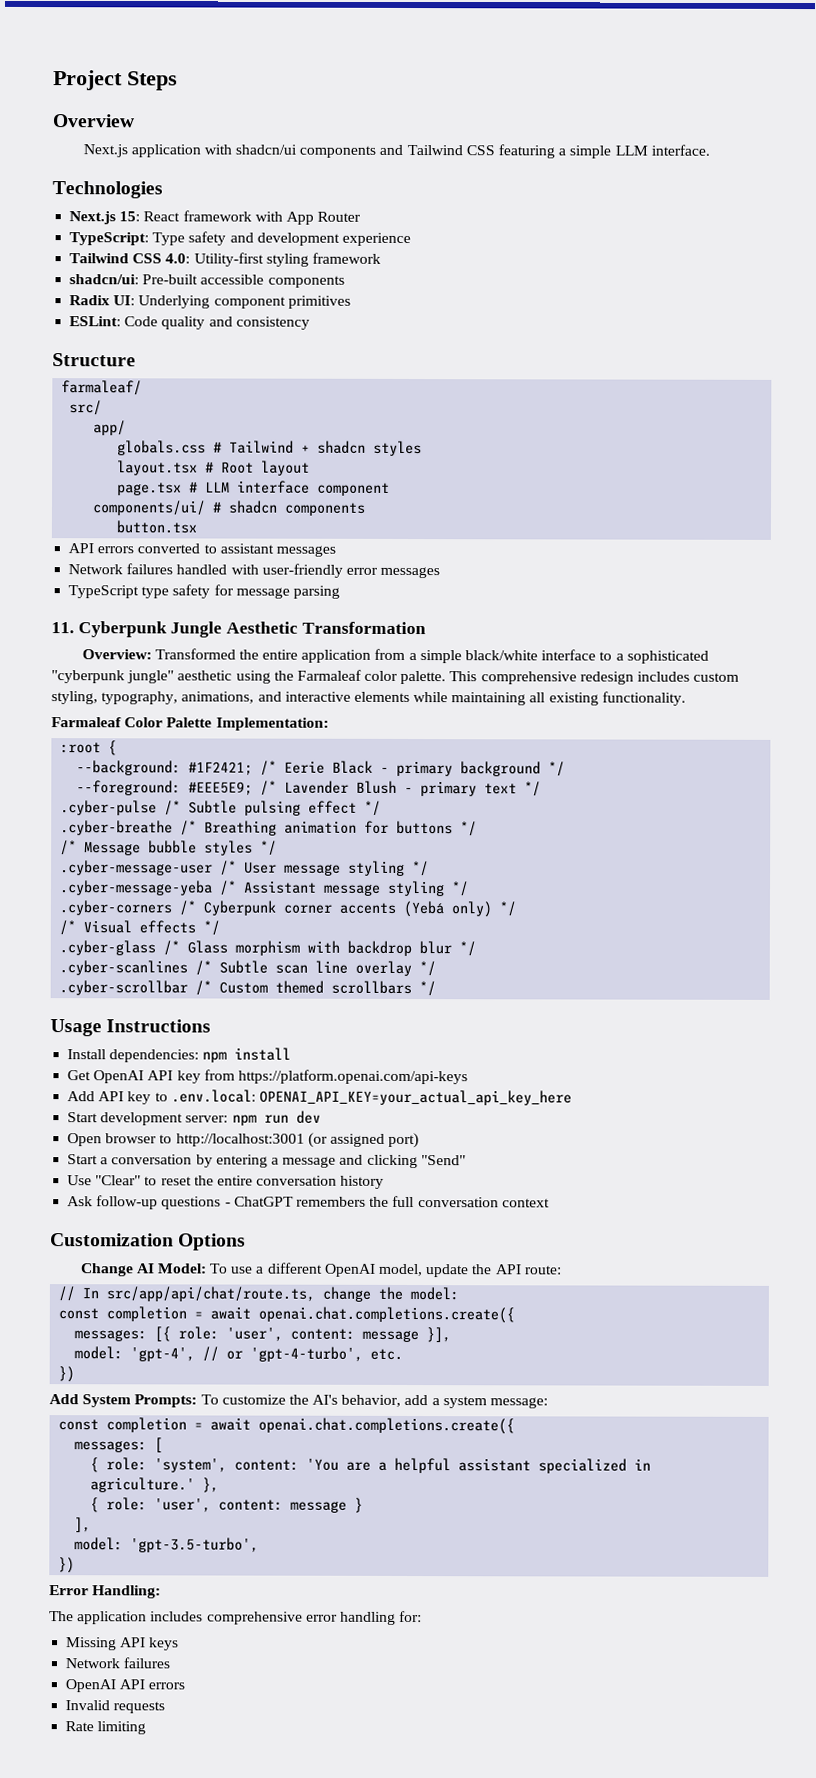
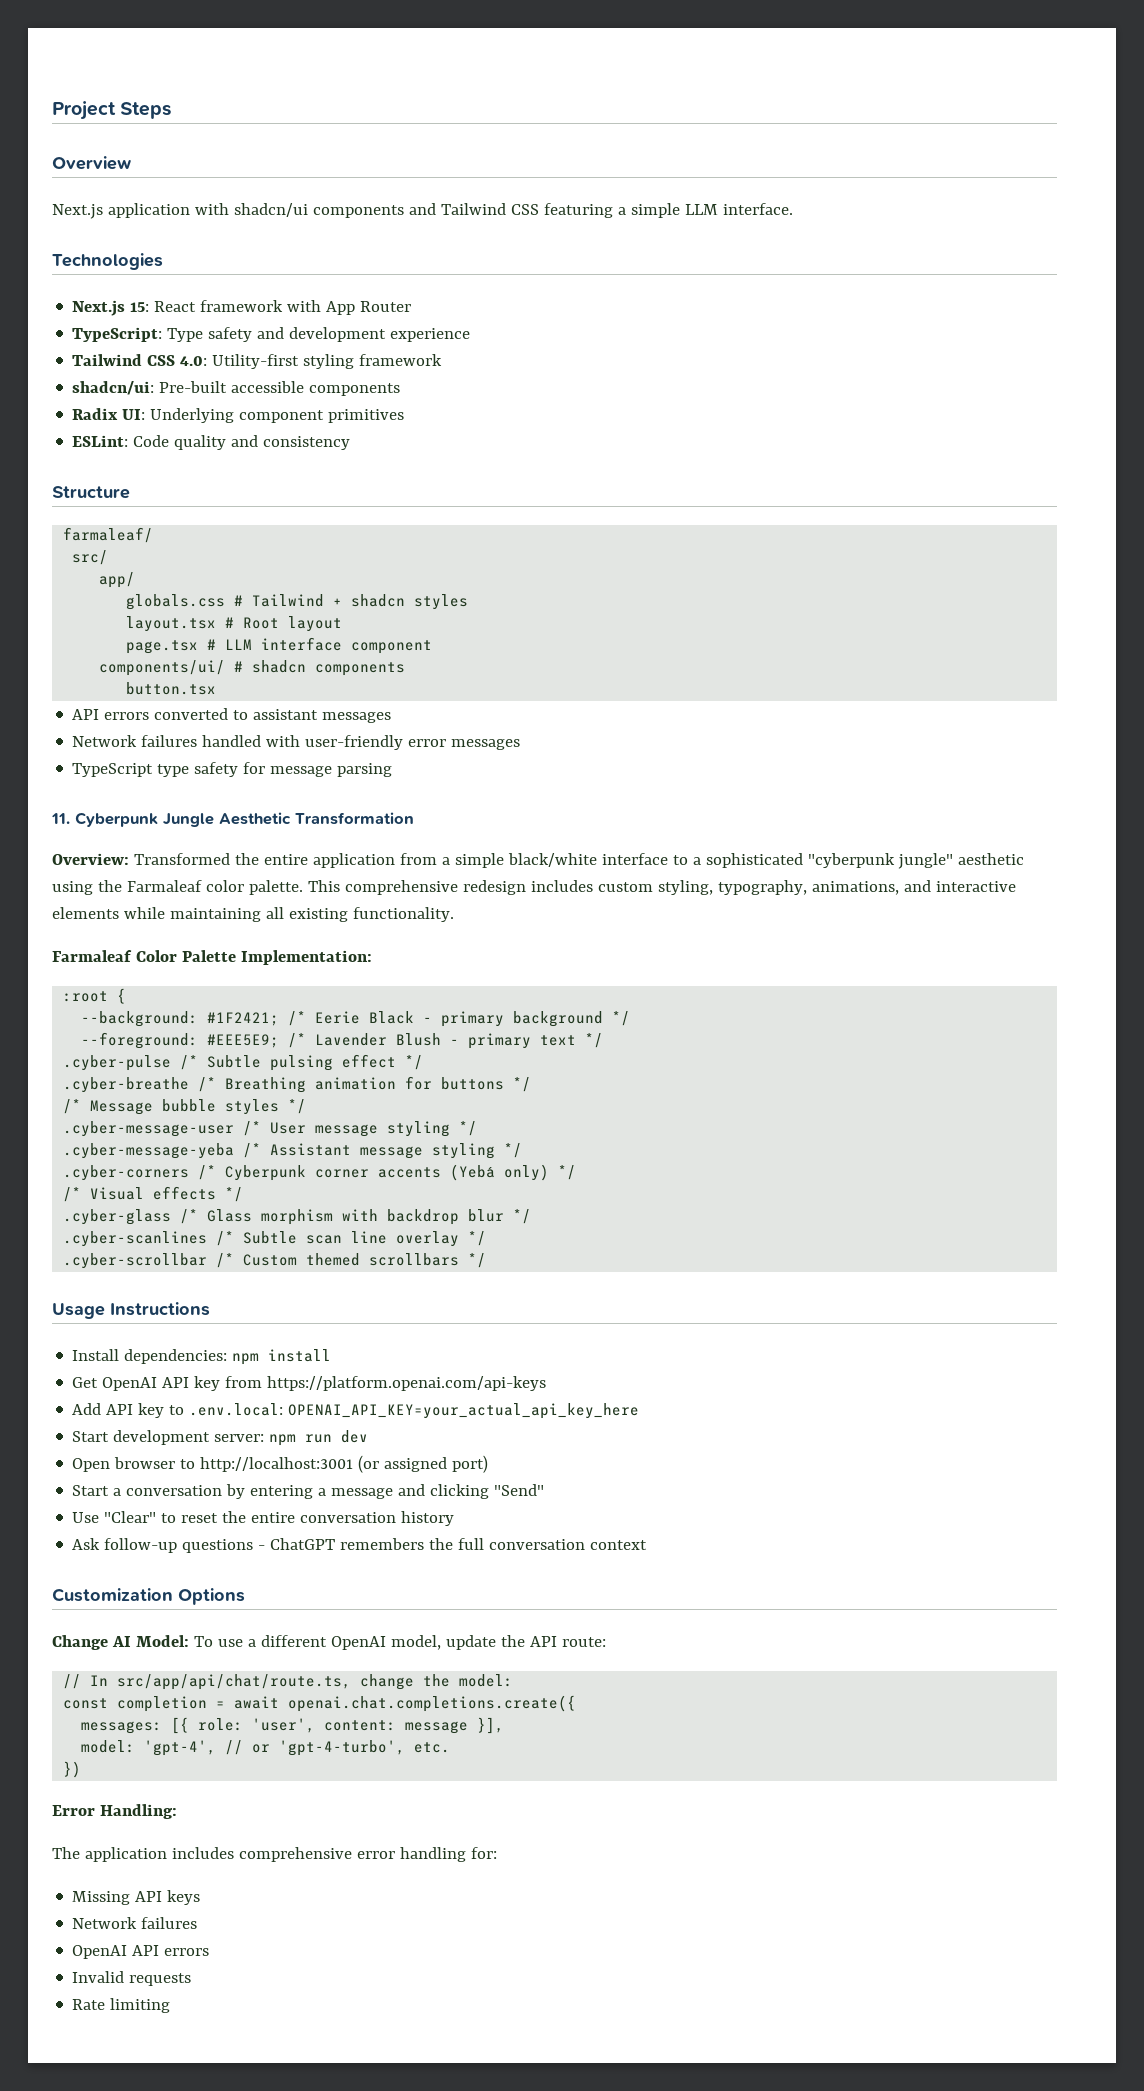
- Add System Prompts: To customize the AI's behavior, add a system message:
- const completion = await openai.chat.completions.create({
- messages: [
- { role: 'system', content: 'You are a helpful assistant specialized in agriculture.' },
- { role: 'user', content: message }
- ],
- model: 'gpt-3.5-turbo',
- })

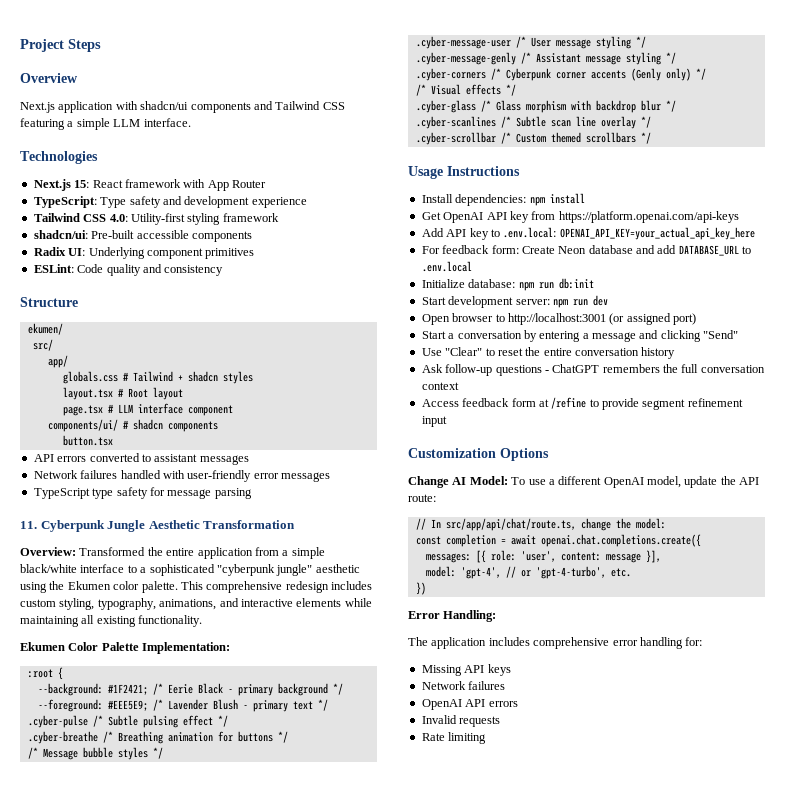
- farmaleaf/
+ ekumen/
- Overview: Transformed the entire application from a simple black/white interface to a sophisticated "cyberpunk jungle" aesthetic using the Farmaleaf color palette.
+ Overview: Transformed the entire application from a simple black/white interface to a sophisticated "cyberpunk jungle" aesthetic using the Ekumen color palette.
- Farmaleaf Color Palette Implementation:
+ Ekumen Color Palette Implementation:
- .cyber-message-yeba /* Assistant message styling */
+ .cyber-message-genly /* Assistant message styling */
- .cyber-corners /* Cyberpunk corner accents (Yebá only) */
+ .cyber-corners /* Cyberpunk corner accents (Genly only) */
+ For feedback form: Create Neon database and add DATABASE_URL to .env.local
+ Initialize database: npm run db:init
+ Access feedback form at /refine to provide segment refinement input

